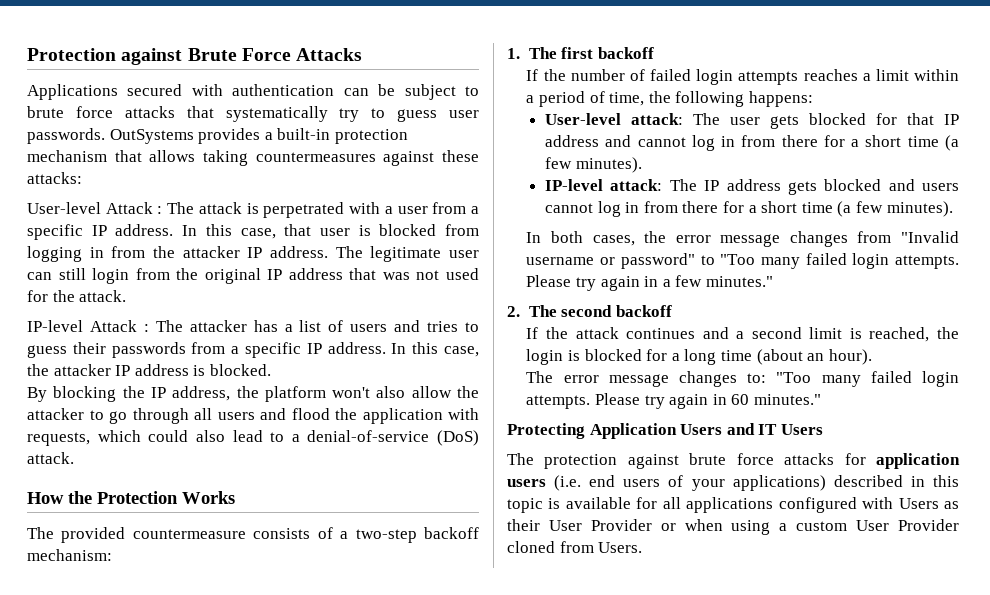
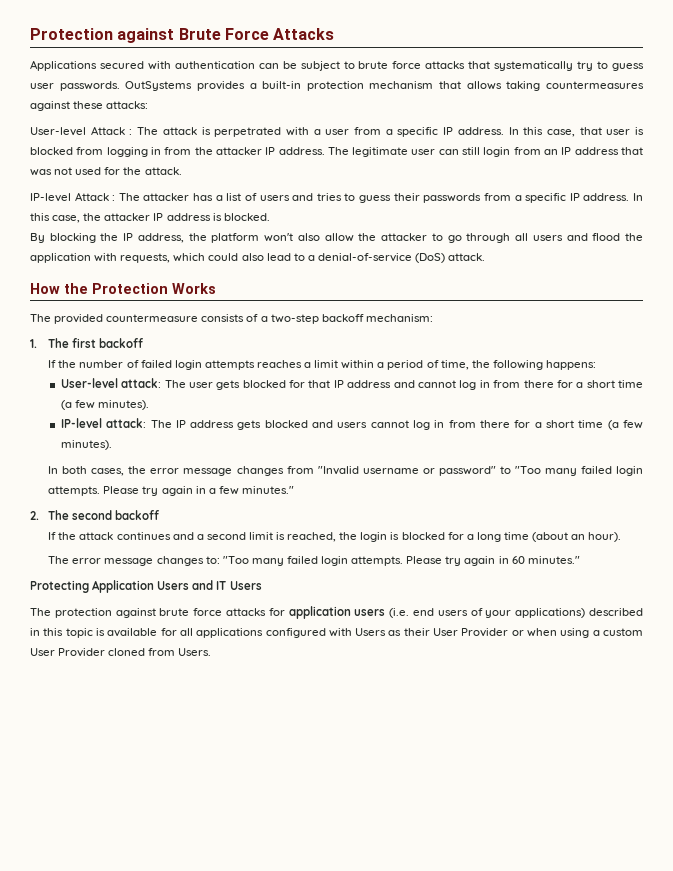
- The legitimate user can still login from the original IP address that was not used for the attack.
+ The legitimate user can still login from an IP address that was not used for the attack.

